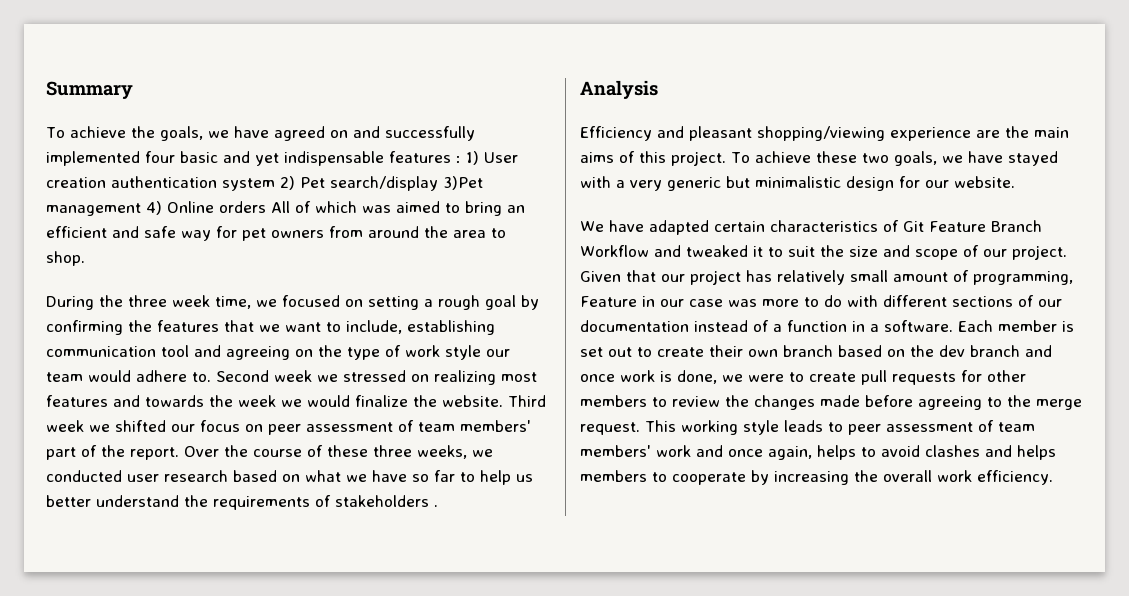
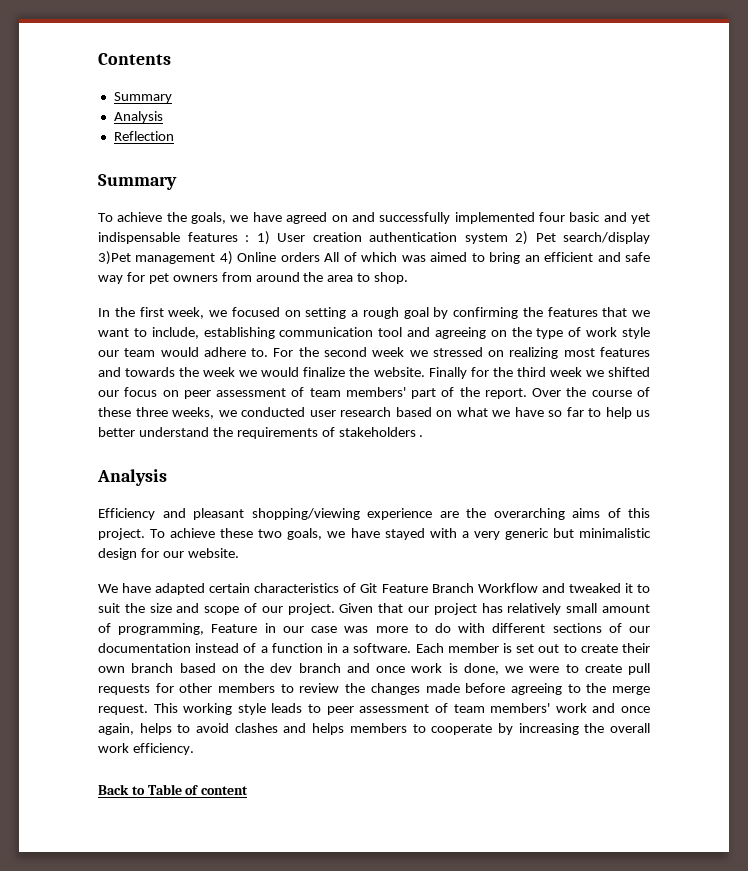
+ Contents
+ Summary
+ Analysis
+ Reflection
- During the three week time, we focused on setting a rough goal by confirming the features that we want to include, establishing communication tool and agreeing on the type of work style our team would adhere to.
+ In the first week, we focused on setting a rough goal by confirming the features that we want to include, establishing communication tool and agreeing on the type of work style our team would adhere to.
- Second week we stressed on realizing most features and towards the week we would finalize the website.
+ For the second week we stressed on realizing most features and towards the week we would finalize the website.
- Third week we shifted our focus on peer assessment of team members' part of the report.
+ Finally for the third week we shifted our focus on peer assessment of team members' part of the report.
- Efficiency and pleasant shopping/viewing experience are the main aims of this project.
+ Efficiency and pleasant shopping/viewing experience are the overarching aims of this project.
+ Back to Table of content

